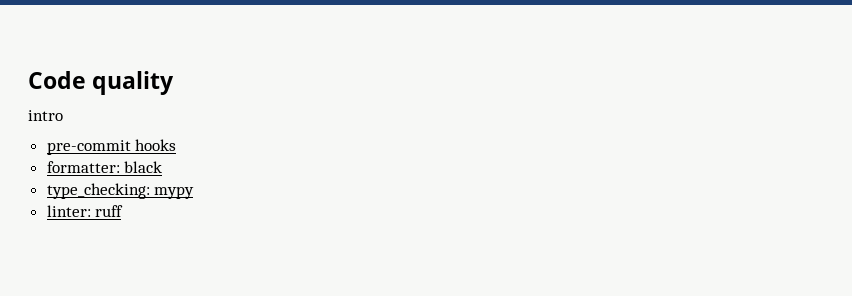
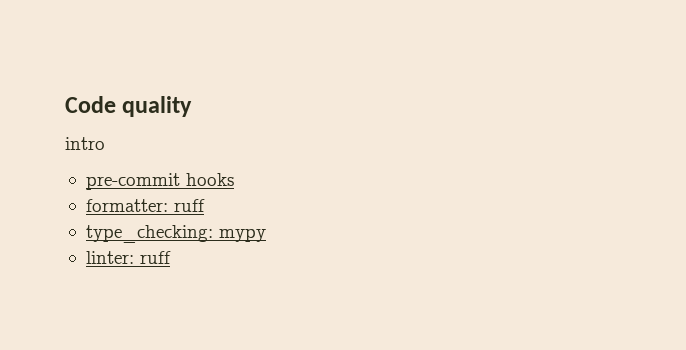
- formatter: black
+ formatter: ruff

